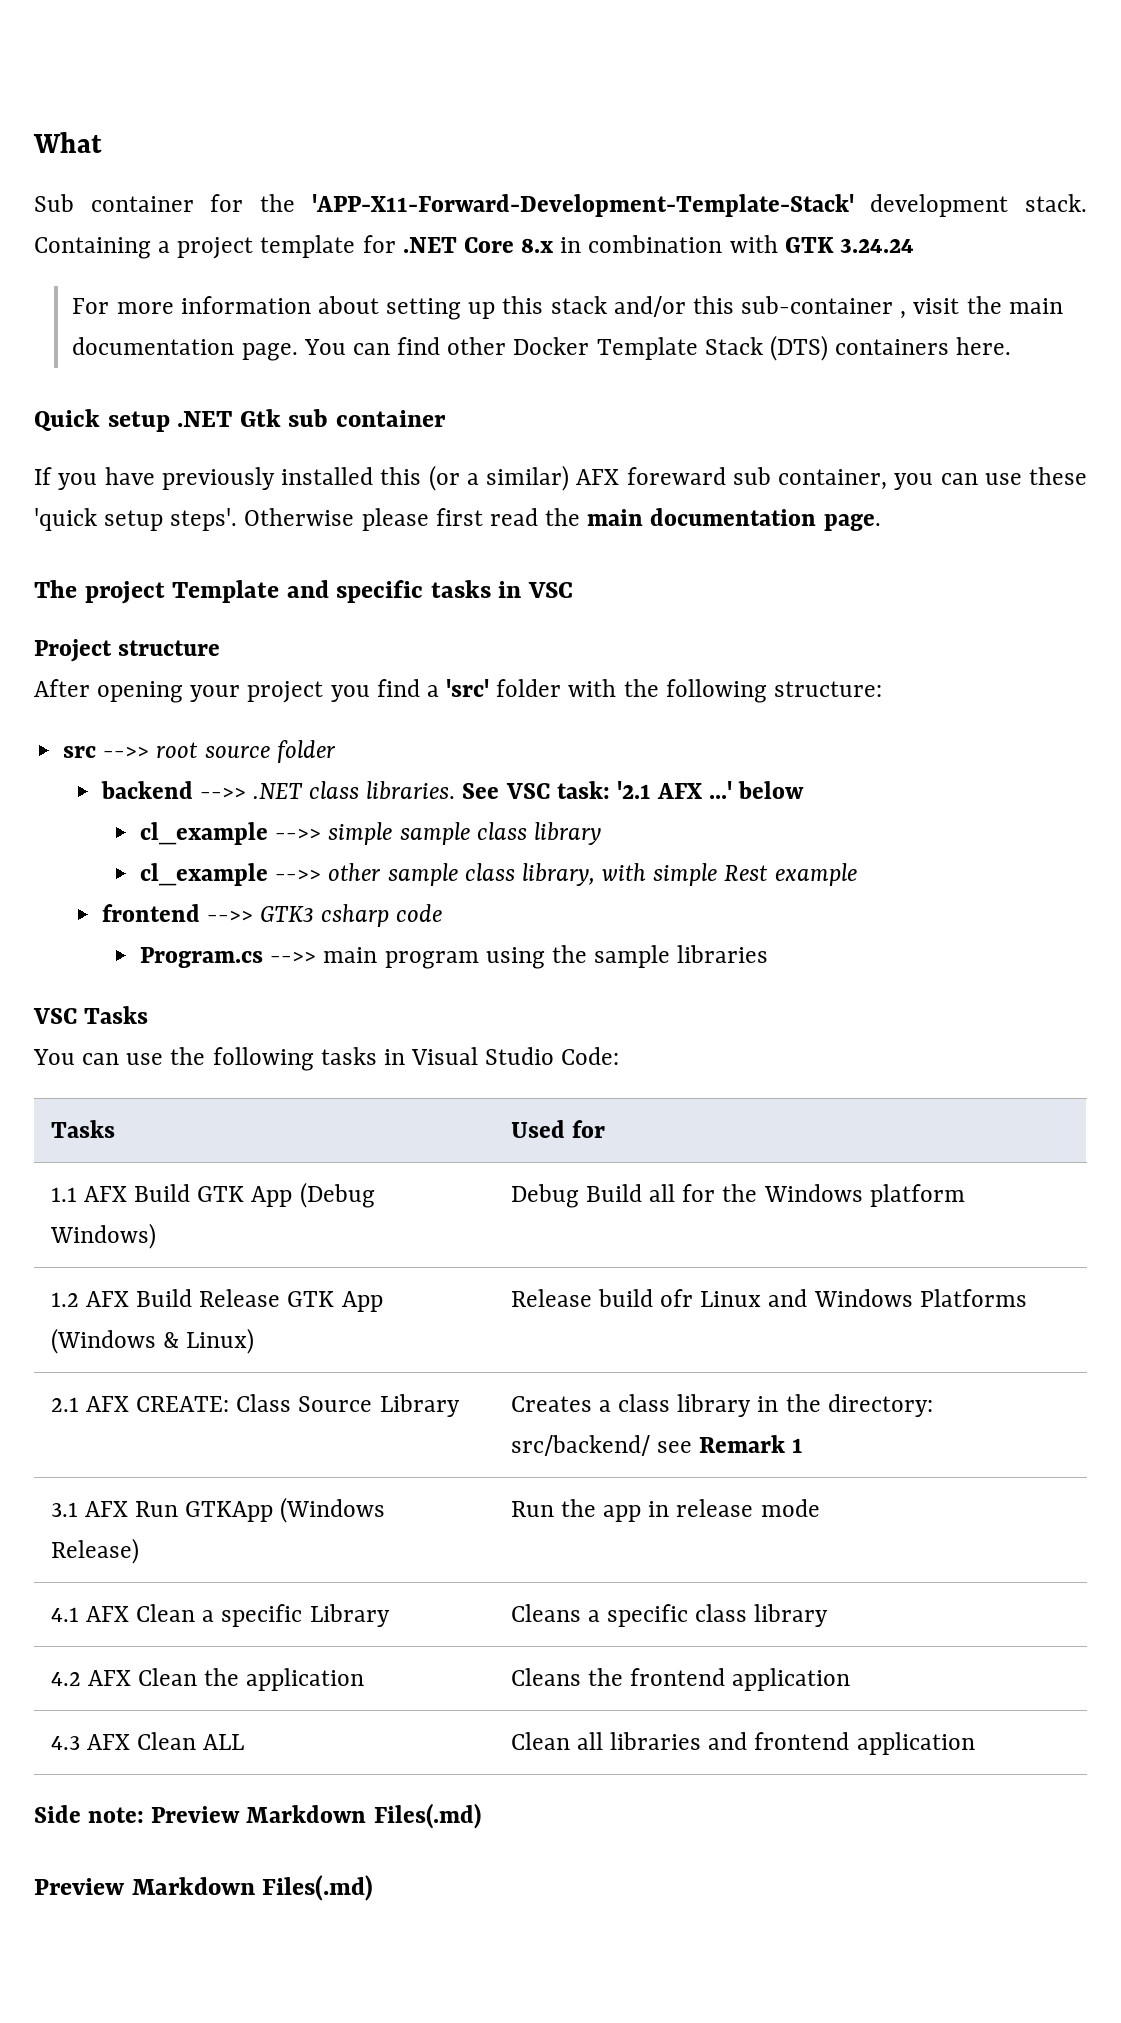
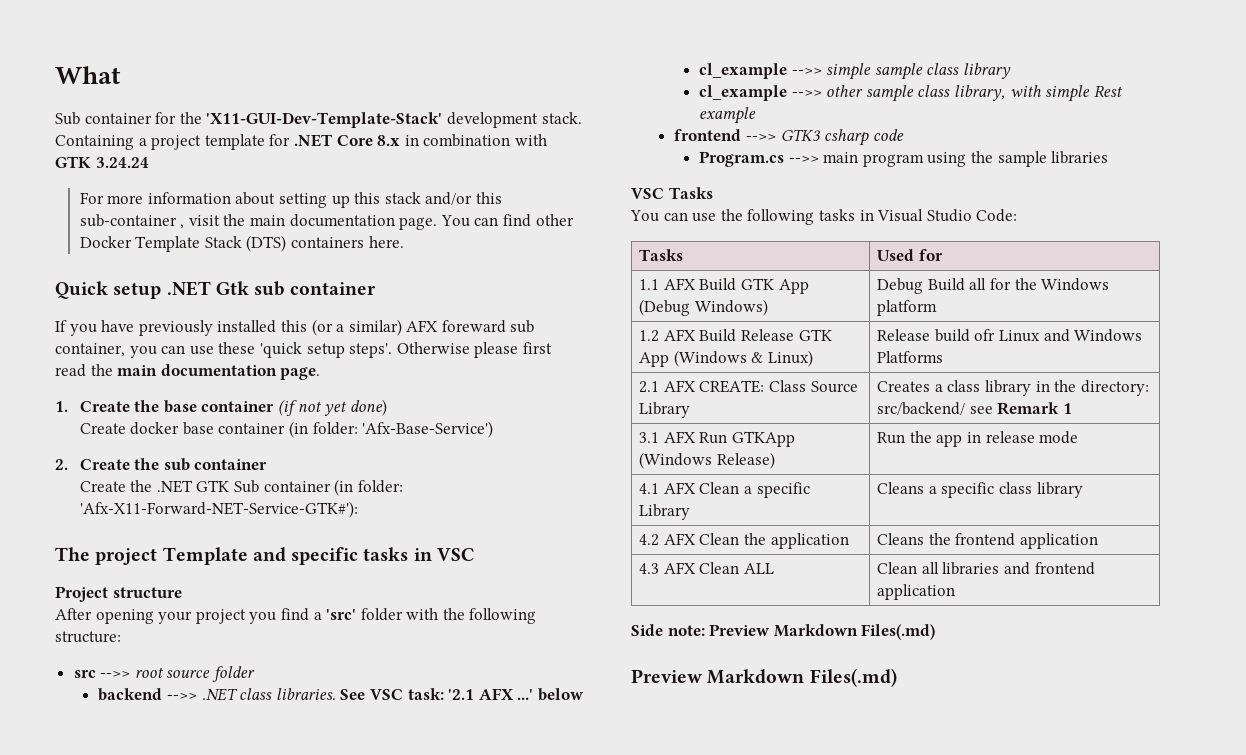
- Sub container for the 'APP-X11-Forward-Development-Template-Stack' development stack.
+ Sub container for the 'X11-GUI-Dev-Template-Stack' development stack.
+ 1. Create the base container (if not yet done)
+ Create docker base container (in folder: 'Afx-Base-Service')
+ 2. Create the sub container
+ Create the .NET GTK Sub container (in folder: 'Afx-X11-Forward-NET-Service-GTK#'):

